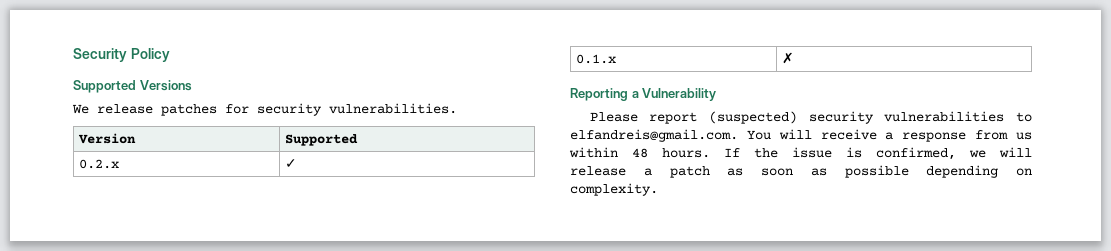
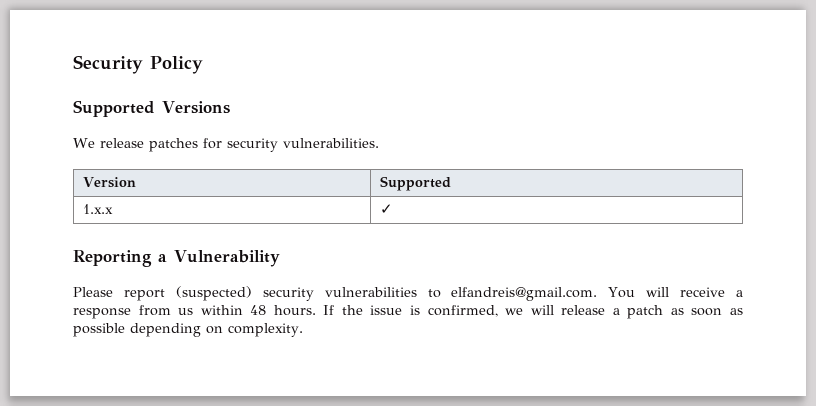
- 0.2.x | ✓
+ 1.x.x | ✓
- 0.1.x | ✗

